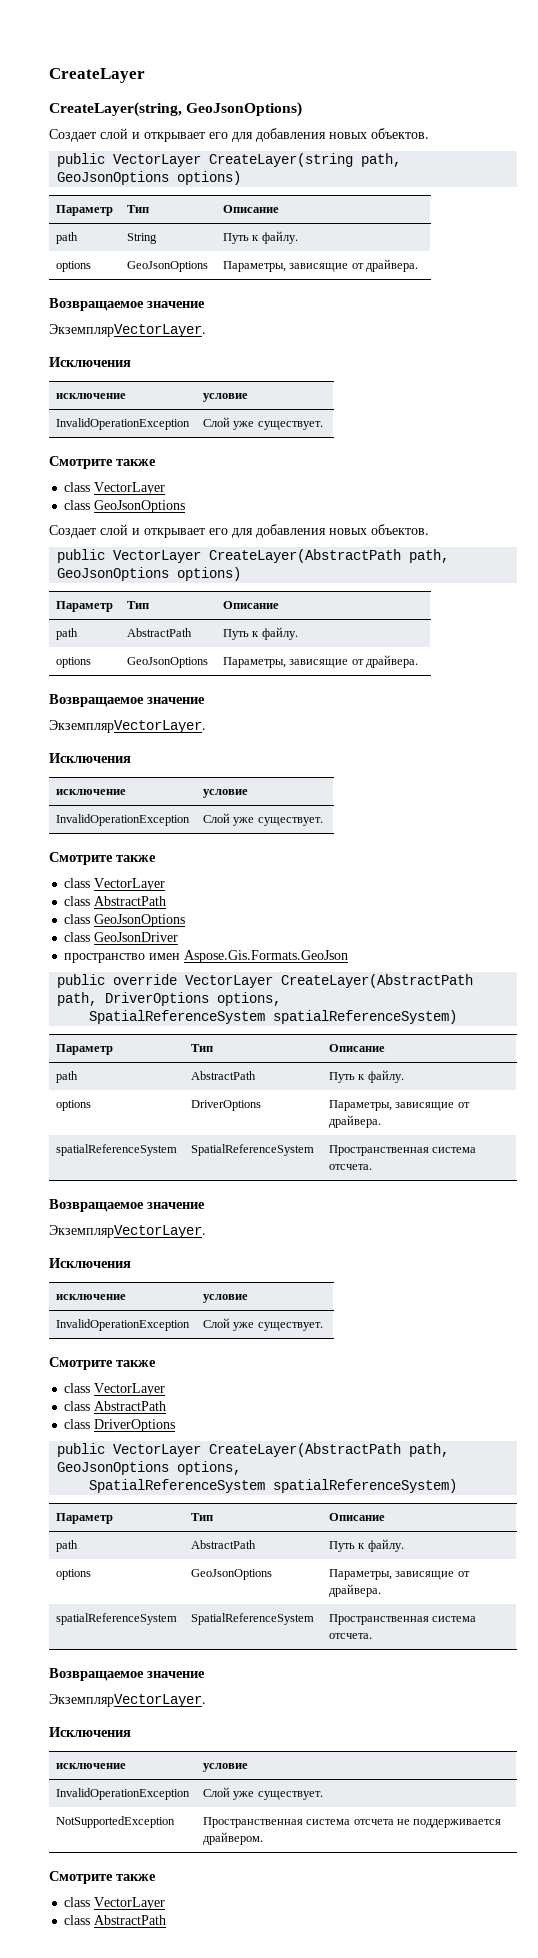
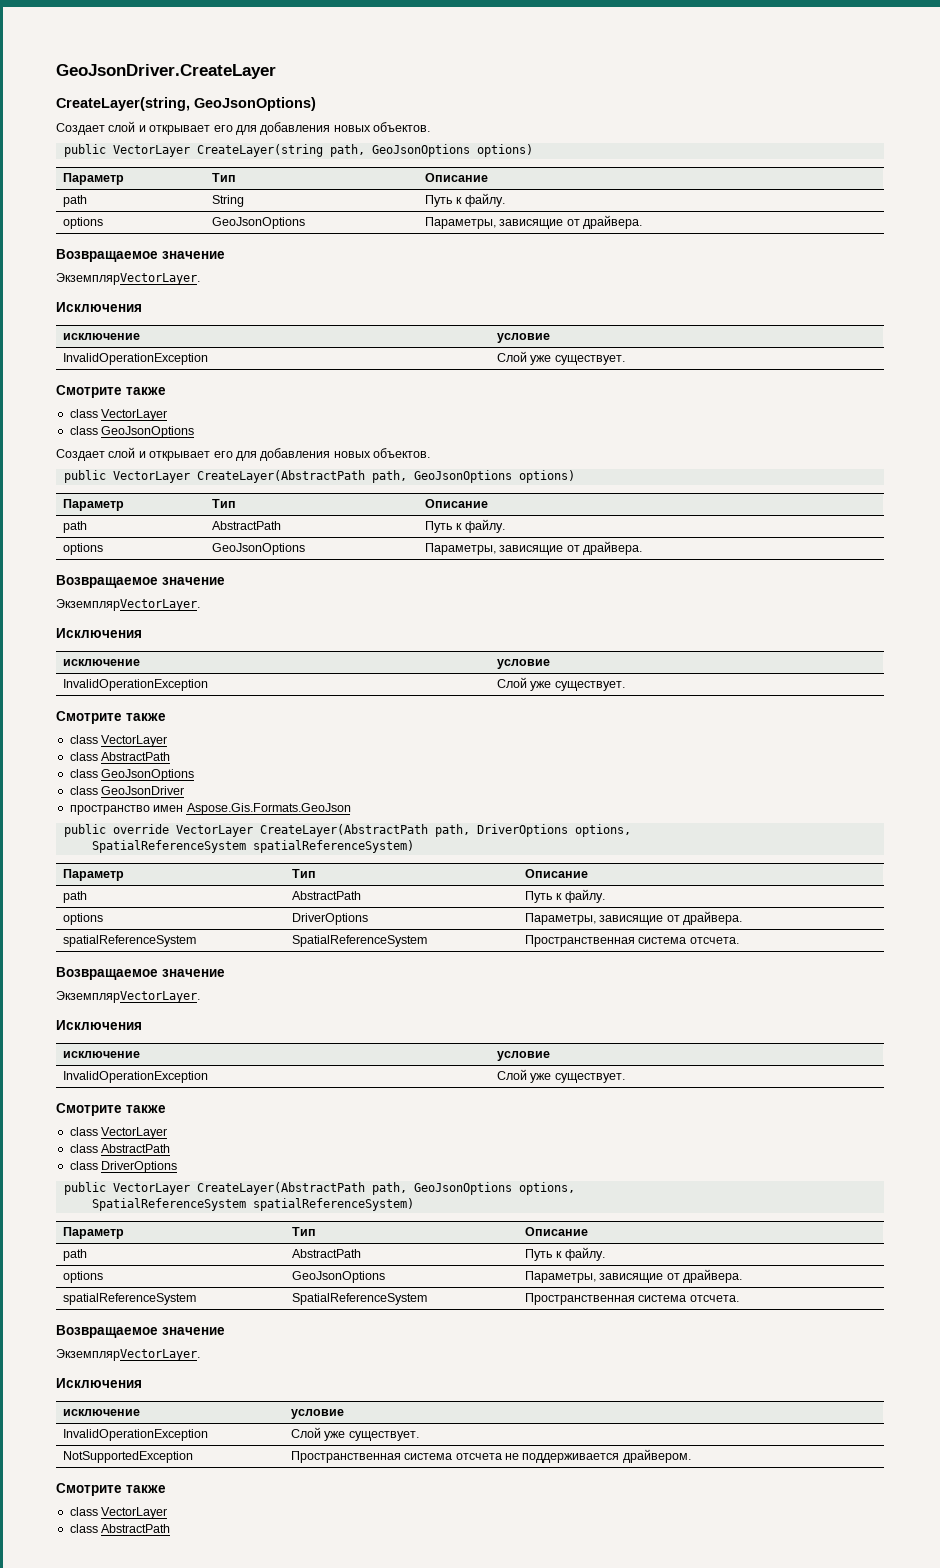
- CreateLayer
+ GeoJsonDriver.CreateLayer

